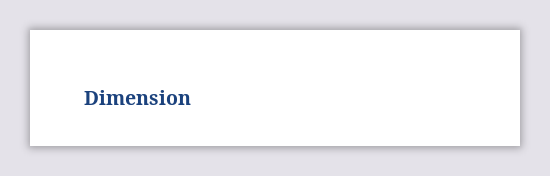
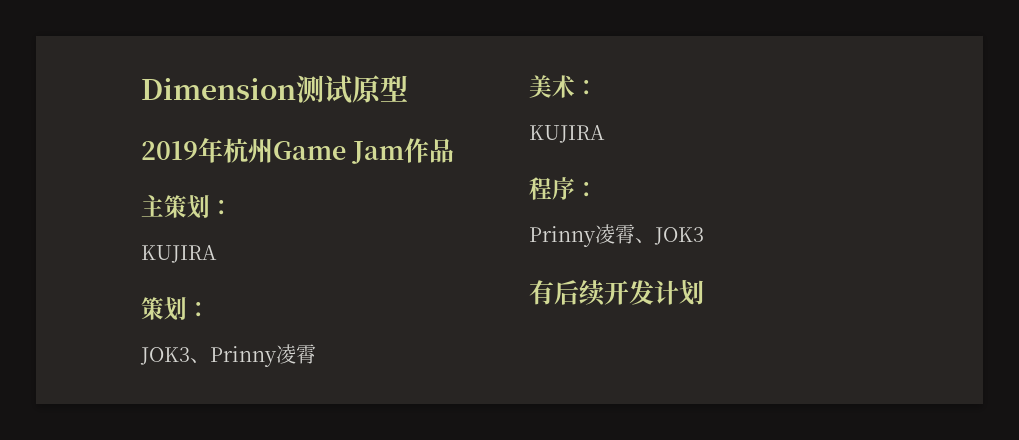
- Dimension
+ Dimension测试原型
+ 2019年杭州Game Jam作品
+ 主策划：
+ KUJIRA
+ 策划：
+ JOK3、Prinny凌霄
+ 美术：
+ KUJIRA
+ 程序：
+ Prinny凌霄、JOK3
+ 有后续开发计划

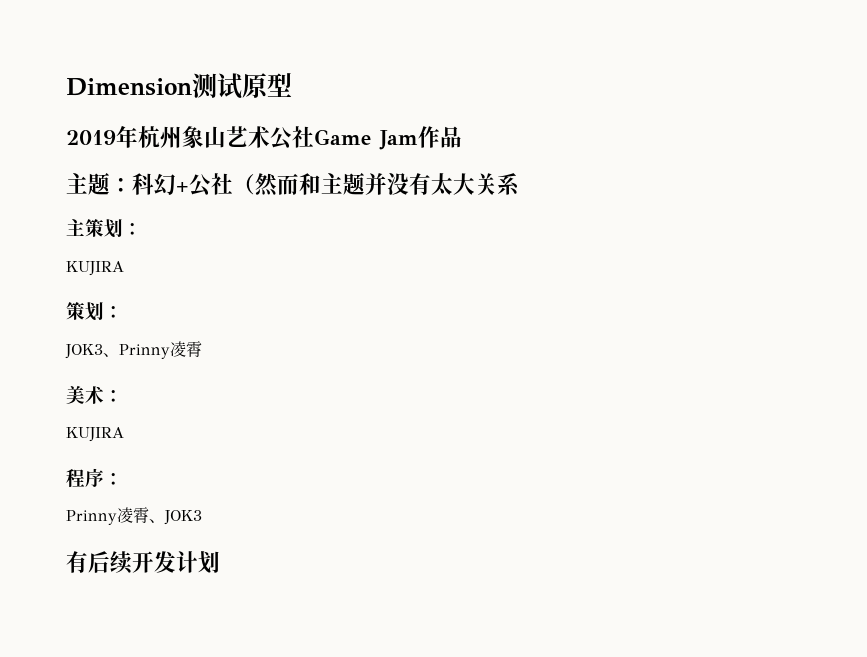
- 2019年杭州Game Jam作品
+ 2019年杭州象山艺术公社Game Jam作品
+ 主题：科幻+公社（然而和主题并没有太大关系

